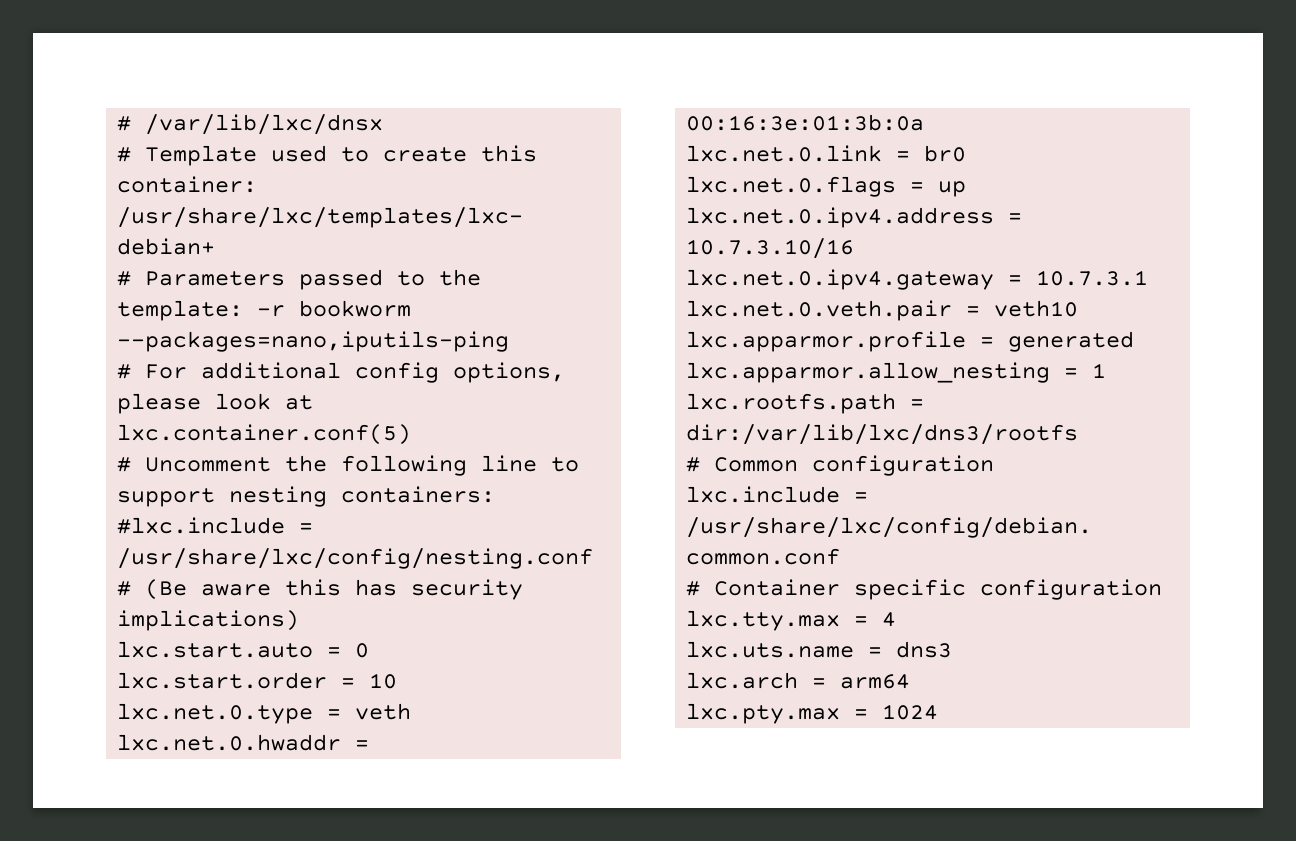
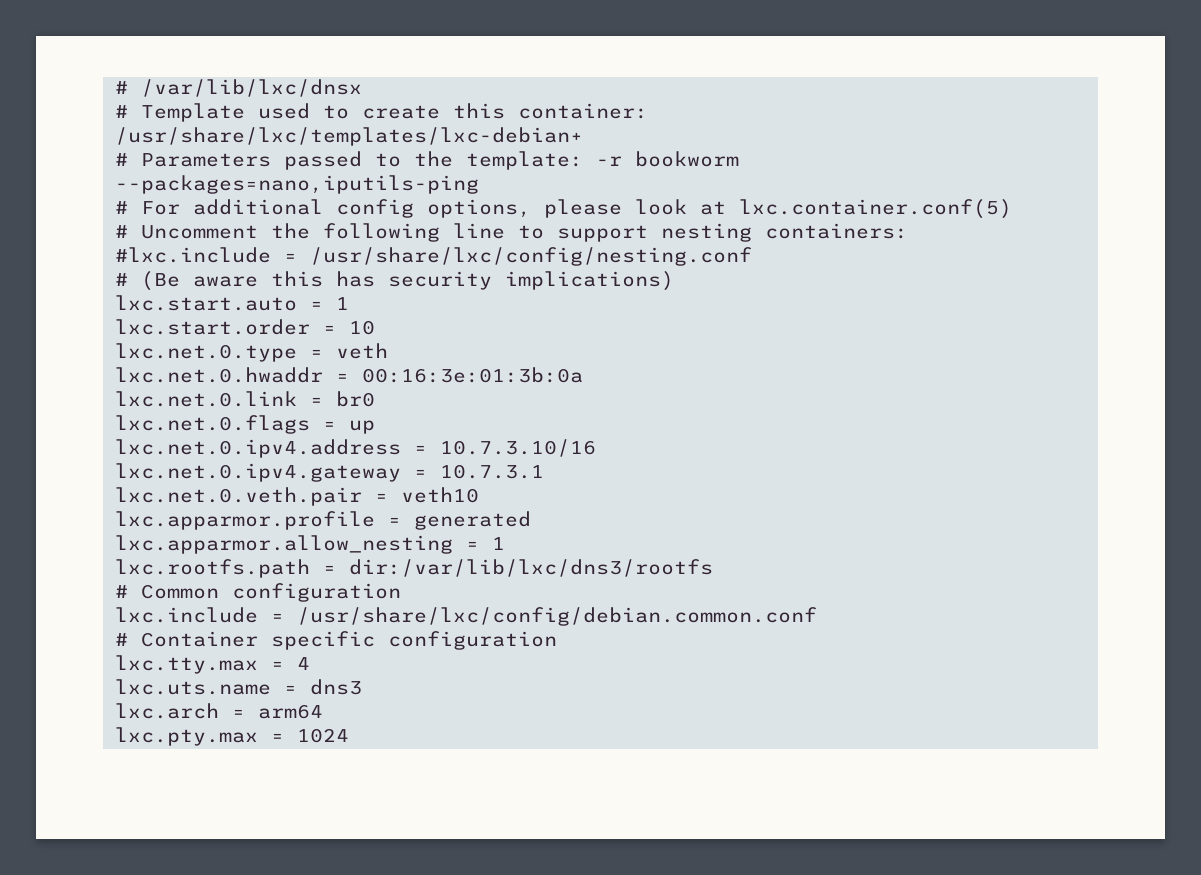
- lxc.start.auto = 0
+ lxc.start.auto = 1

